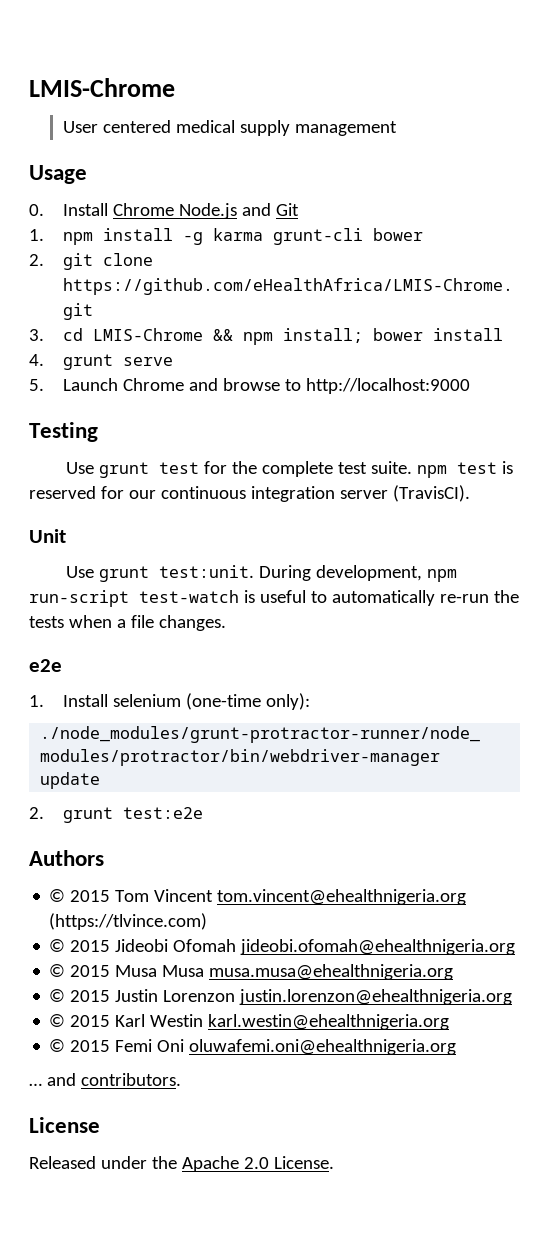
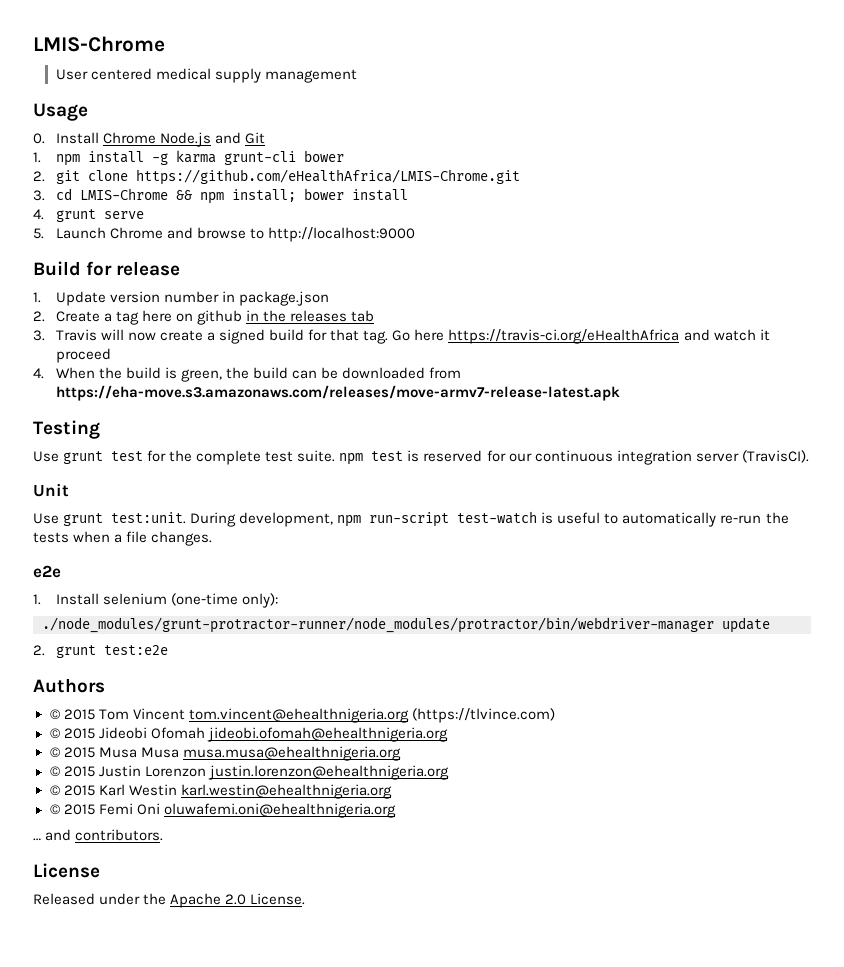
+ Build for release
+ 1. Update version number in package.json
+ 2. Create a tag here on github in the releases tab
+ 3. Travis will now create a signed build for that tag. Go here https://travis-ci.org/eHealthAfrica and watch it proceed
+ 4. When the build is green, the build can be downloaded from https://eha-move.s3.amazonaws.com/releases/move-armv7-release-latest.apk

